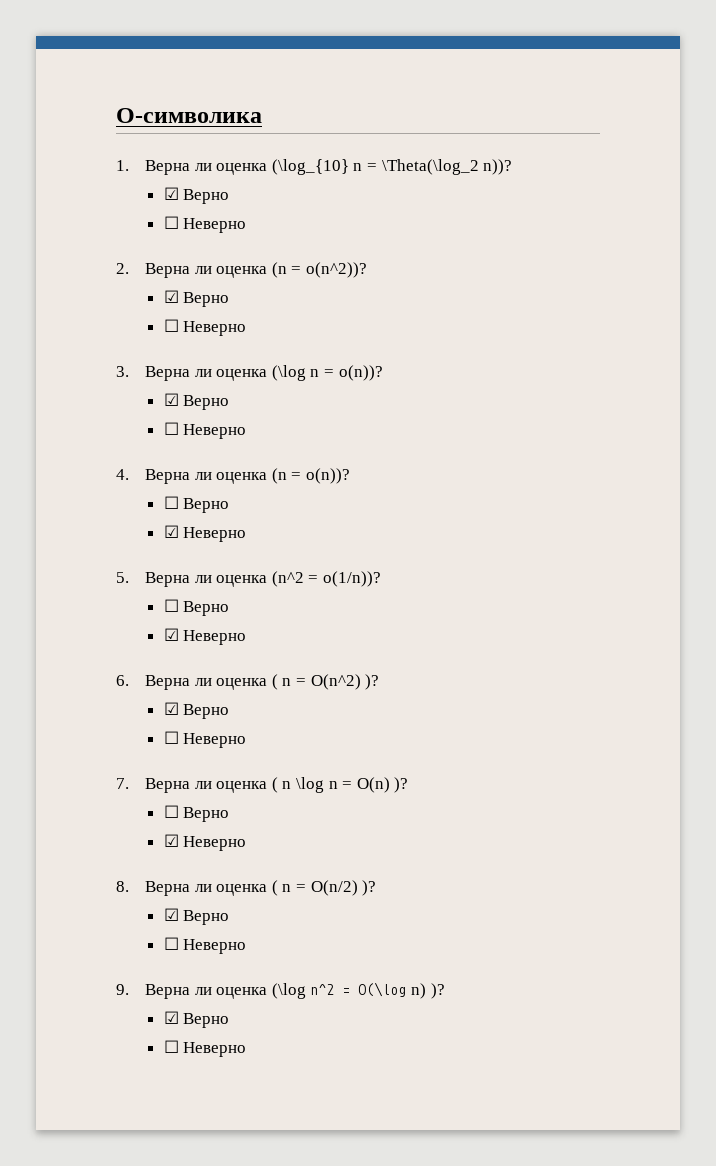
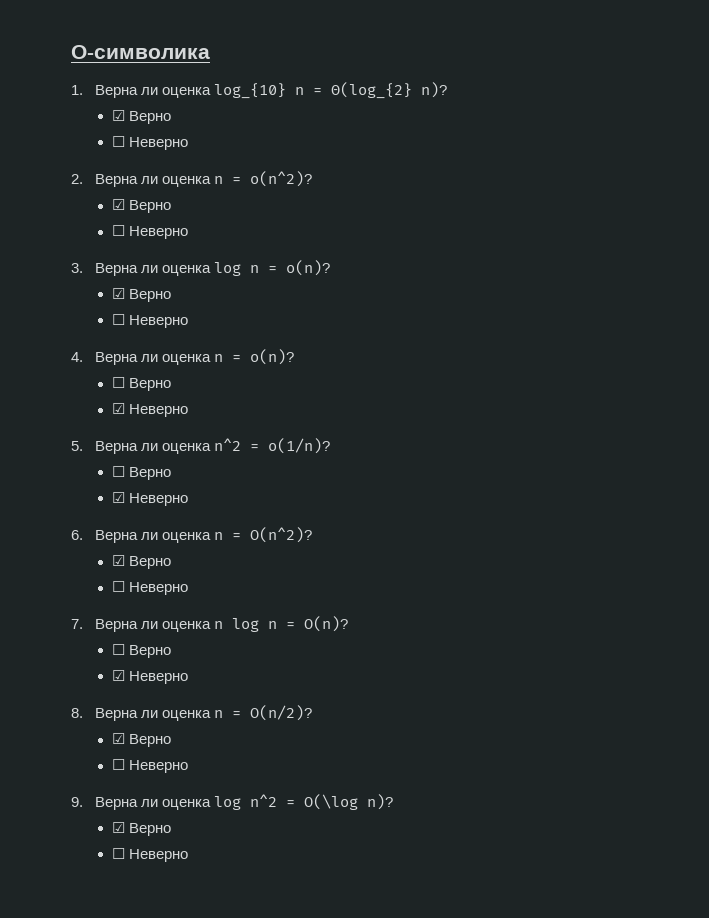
- 1. Верна ли оценка (\log_{10} n = \Theta(\log_2 n))?
+ 1. Верна ли оценка log_{10} n = Θ(log_{2} n)?
- 2. Верна ли оценка (n = o(n^2))?
+ 2. Верна ли оценка n = o(n^2)?
- 3. Верна ли оценка (\log n = o(n))?
+ 3. Верна ли оценка log n = o(n)?
- 4. Верна ли оценка (n = o(n))?
+ 4. Верна ли оценка n = o(n)?
- 5. Верна ли оценка (n^2 = o(1/n))?
+ 5. Верна ли оценка n^2 = o(1/n)?
- 6. Верна ли оценка ( n = O(n^2) )?
+ 6. Верна ли оценка n = O(n^2)?
- 7. Верна ли оценка ( n \log n = O(n) )?
+ 7. Верна ли оценка n log n = O(n)?
- 8. Верна ли оценка ( n = O(n/2) )?
+ 8. Верна ли оценка n = O(n/2)?
- 9. Верна ли оценка (\log n^2 = O(\log n) )?
+ 9. Верна ли оценка log n^2 = O(\log n)?

